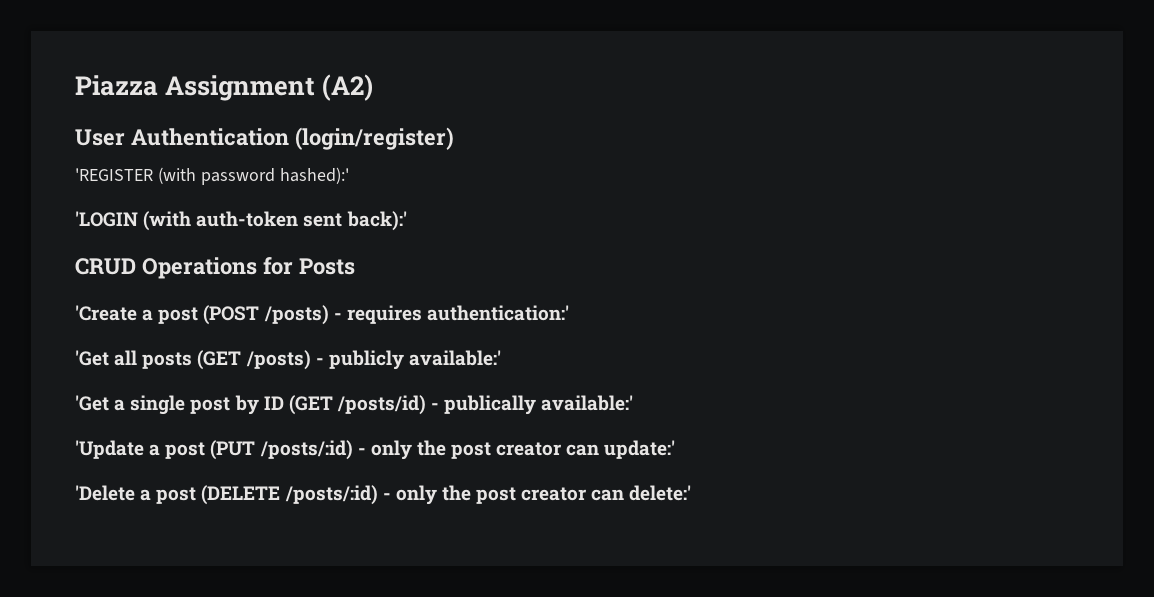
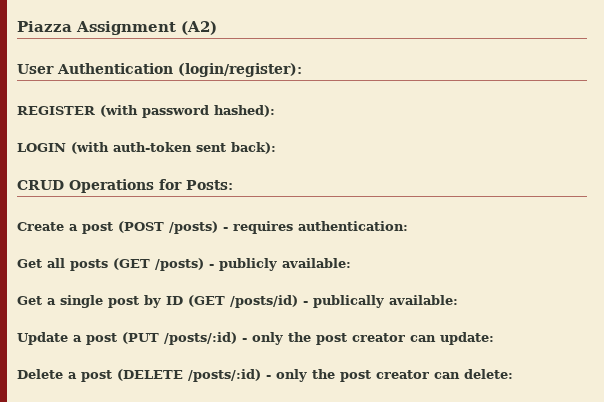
- User Authentication (login/register)
- 'REGISTER (with password hashed):'
- 'LOGIN (with auth-token sent back):'
+ User Authentication (login/register):
+ REGISTER (with password hashed):
+ LOGIN (with auth-token sent back):
- CRUD Operations for Posts
- 'Create a post (POST /posts) - requires authentication:'
- 'Get all posts (GET /posts) - publicly available:'
- 'Get a single post by ID (GET /posts/id) - publically available:'
- 'Update a post (PUT /posts/:id) - only the post creator can update:'
- 'Delete a post (DELETE /posts/:id) - only the post creator can delete:'
+ CRUD Operations for Posts:
+ Create a post (POST /posts) - requires authentication:
+ Get all posts (GET /posts) - publicly available:
+ Get a single post by ID (GET /posts/id) - publically available:
+ Update a post (PUT /posts/:id) - only the post creator can update:
+ Delete a post (DELETE /posts/:id) - only the post creator can delete:

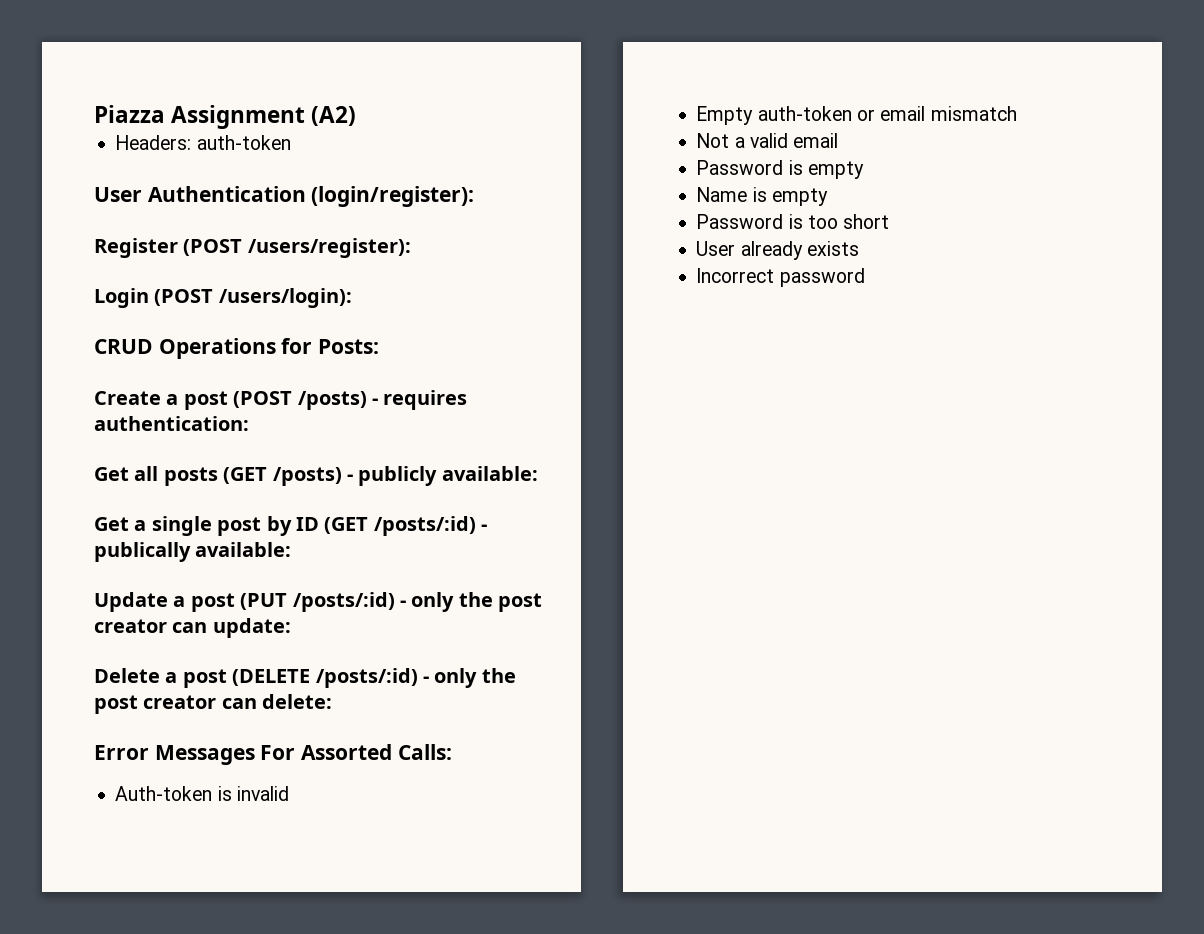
+ Headers: auth-token
- REGISTER (with password hashed):
- LOGIN (with auth-token sent back):
+ Register (POST /users/register):
+ Login (POST /users/login):
- Get a single post by ID (GET /posts/id) - publically available:
+ Get a single post by ID (GET /posts/:id) - publically available:
+ Error Messages For Assorted Calls:
+ Auth-token is invalid
+ Empty auth-token or email mismatch
+ Not a valid email
+ Password is empty
+ Name is empty
+ Password is too short
+ User already exists
+ Incorrect password

